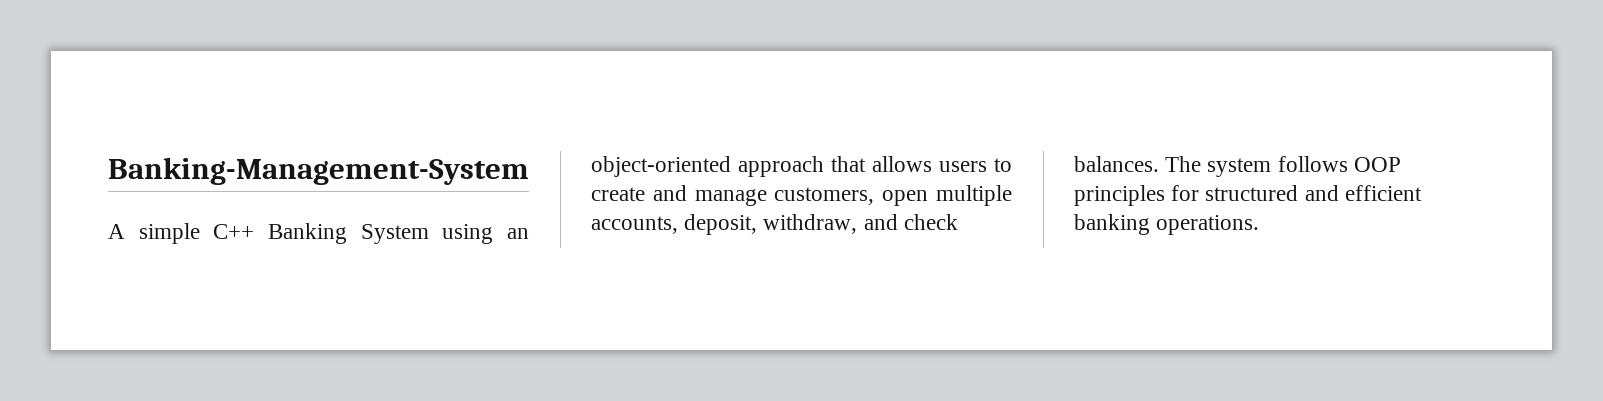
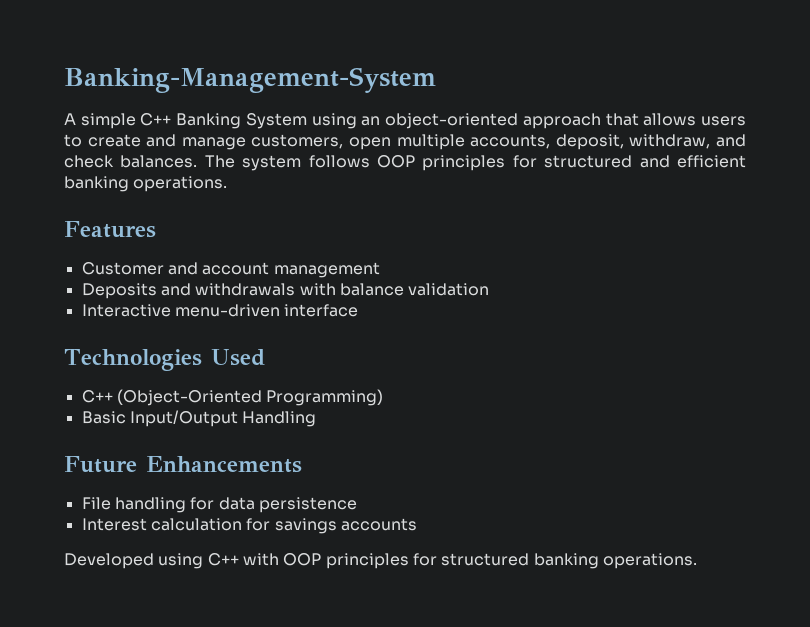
+ Features
+ Customer and account management
+ Deposits and withdrawals with balance validation
+ Interactive menu-driven interface
+ Technologies Used
+ C++ (Object-Oriented Programming)
+ Basic Input/Output Handling
+ Future Enhancements
+ File handling for data persistence
+ Interest calculation for savings accounts
+ Developed using C++ with OOP principles for structured banking operations.

